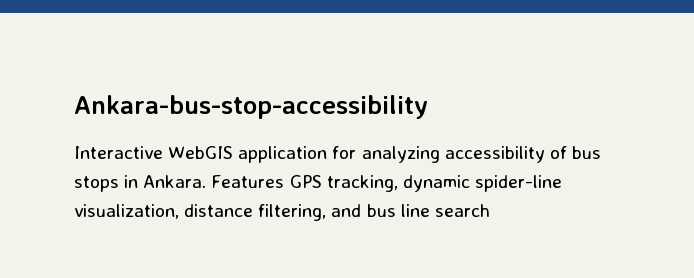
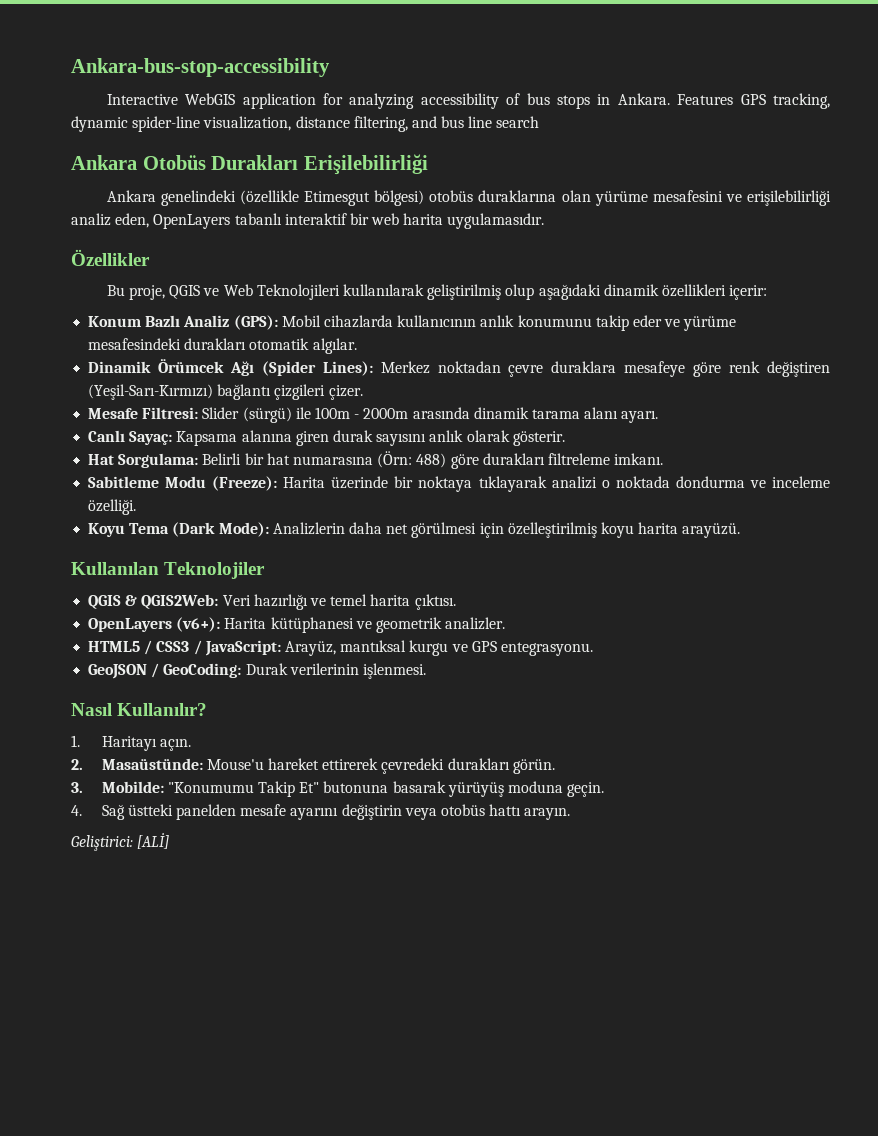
+ Ankara Otobüs Durakları Erişilebilirliği
+ Ankara genelindeki (özellikle Etimesgut bölgesi) otobüs duraklarına olan yürüme mesafesini ve erişilebilirliği analiz eden, OpenLayers tabanlı interaktif bir web harita uygulamasıdır.
+ Özellikler
+ Bu proje, QGIS ve Web Teknolojileri kullanılarak geliştirilmiş olup aşağıdaki dinamik özellikleri içerir:
+ Konum Bazlı Analiz (GPS): Mobil cihazlarda kullanıcının anlık konumunu takip eder ve yürüme mesafesindeki durakları otomatik algılar.
+ Dinamik Örümcek Ağı (Spider Lines): Merkez noktadan çevre duraklara mesafeye göre renk değiştiren (Yeşil-Sarı-Kırmızı) bağlantı çizgileri çizer.
+ Mesafe Filtresi: Slider (sürgü) ile 100m - 2000m arasında dinamik tarama alanı ayarı.
+ Canlı Sayaç: Kapsama alanına giren durak sayısını anlık olarak gösterir.
+ Hat Sorgulama: Belirli bir hat numarasına (Örn: 488) göre durakları filtreleme imkanı.
+ Sabitleme Modu (Freeze): Harita üzerinde bir noktaya tıklayarak analizi o noktada dondurma ve inceleme özelliği.
+ Koyu Tema (Dark Mode): Analizlerin daha net görülmesi için özelleştirilmiş koyu harita arayüzü.
+ Kullanılan Teknolojiler
+ QGIS & QGIS2Web: Veri hazırlığı ve temel harita çıktısı.
+ OpenLayers (v6+): Harita kütüphanesi ve geometrik analizler.
+ HTML5 / CSS3 / JavaScript: Arayüz, mantıksal kurgu ve GPS entegrasyonu.
+ GeoJSON / GeoCoding: Durak verilerinin işlenmesi.
+ Nasıl Kullanılır?
+ 1. Haritayı açın.
+ 2. Masaüstünde: Mouse'u hareket ettirerek çevredeki durakları görün.
+ 3. Mobilde: "Konumumu Takip Et" butonuna basarak yürüyüş moduna geçin.
+ 4. Sağ üstteki panelden mesafe ayarını değiştirin veya otobüs hattı arayın.
+ Geliştirici: [ALİ]

